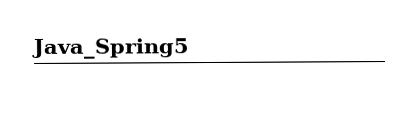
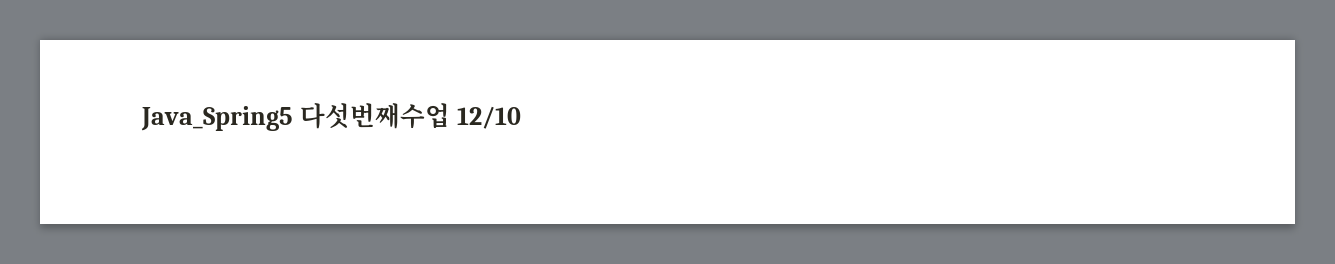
- Java_Spring5
+ Java_Spring5 다섯번째수업 12/10

